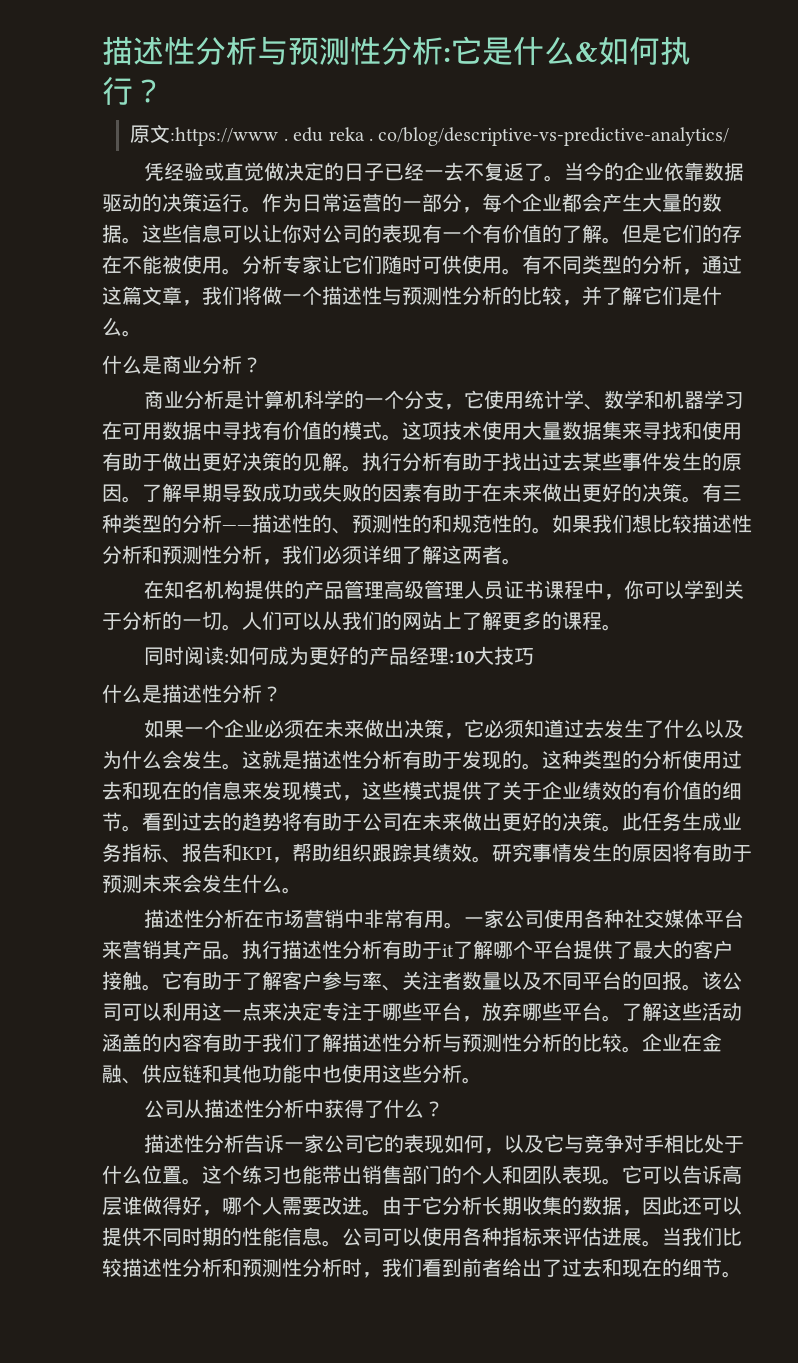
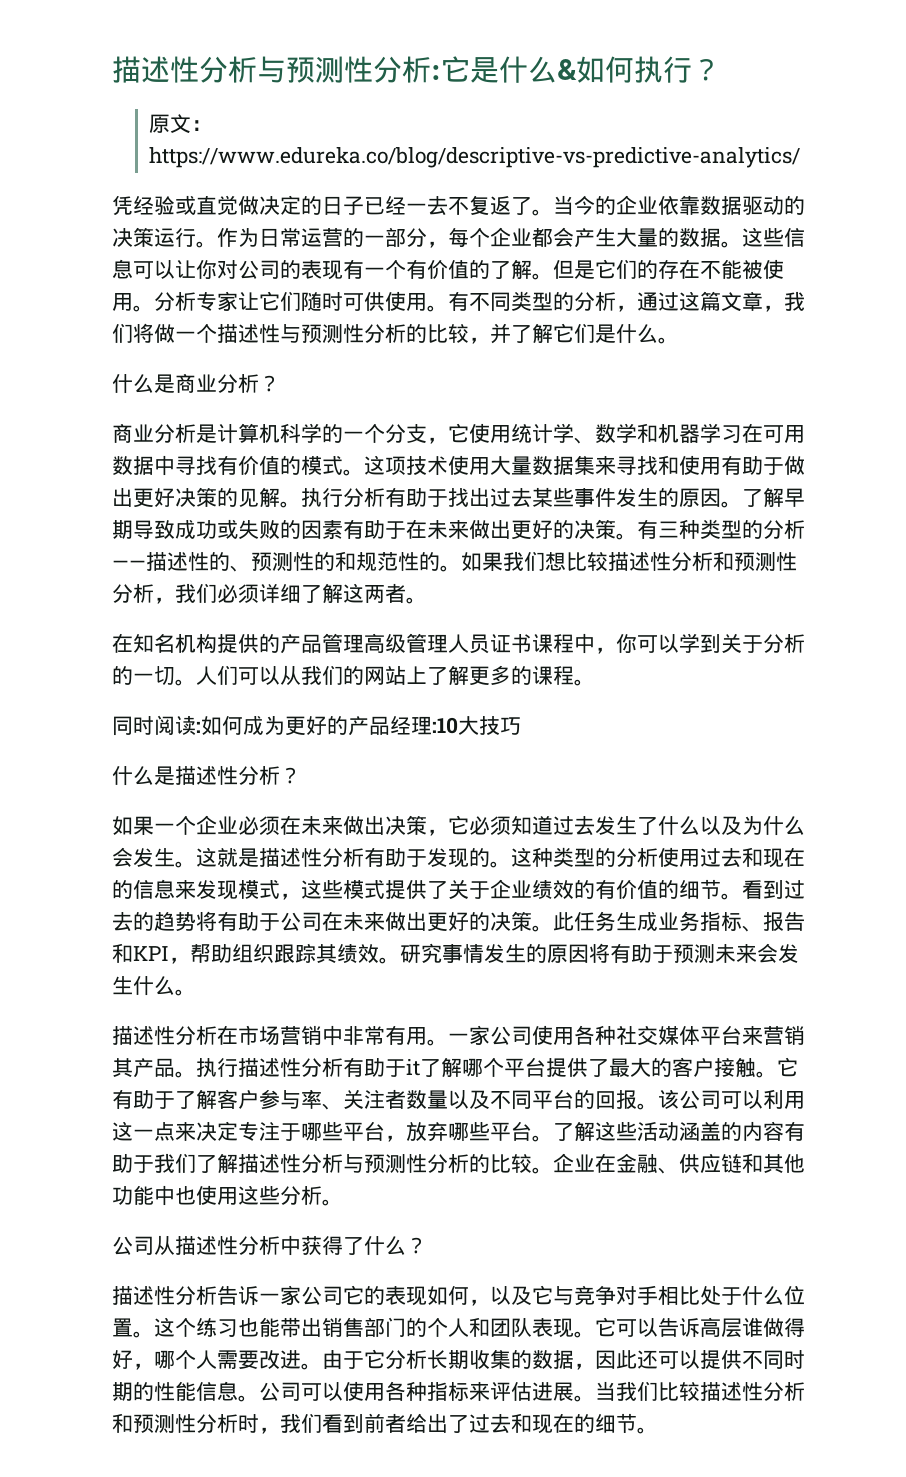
- 原文:https://www . edu reka . co/blog/descriptive-vs-predictive-analytics/
+ 原文：https://www.edureka.co/blog/descriptive-vs-predictive-analytics/

